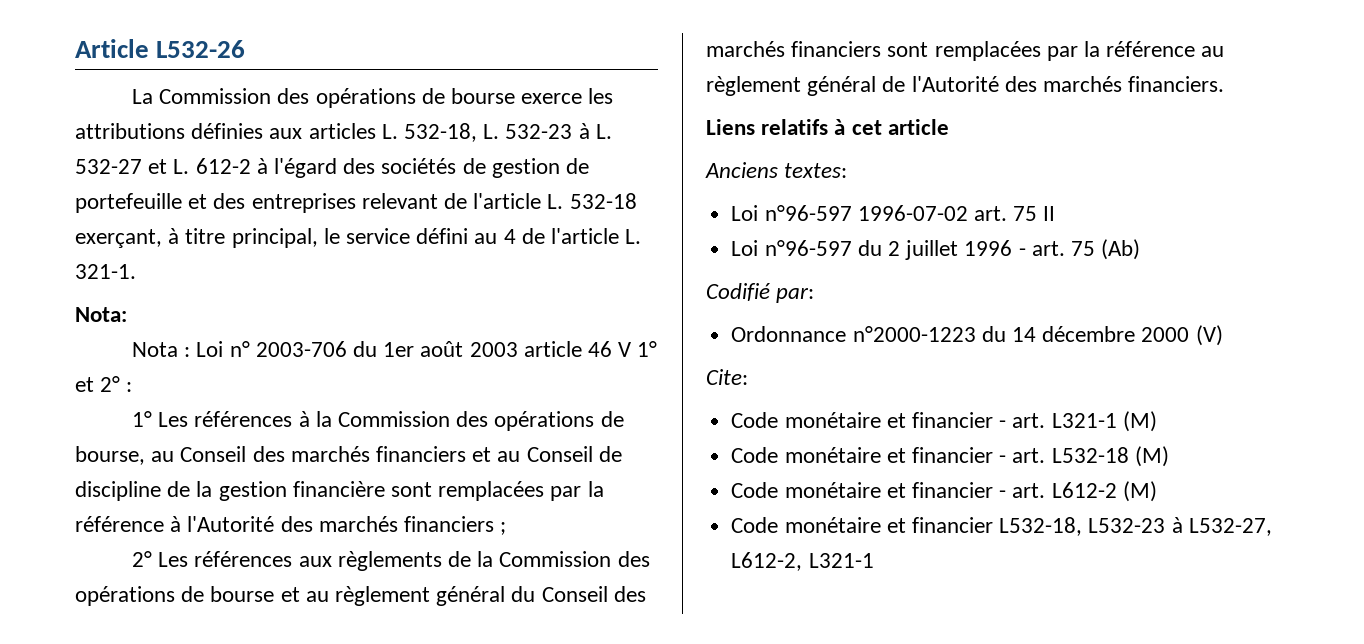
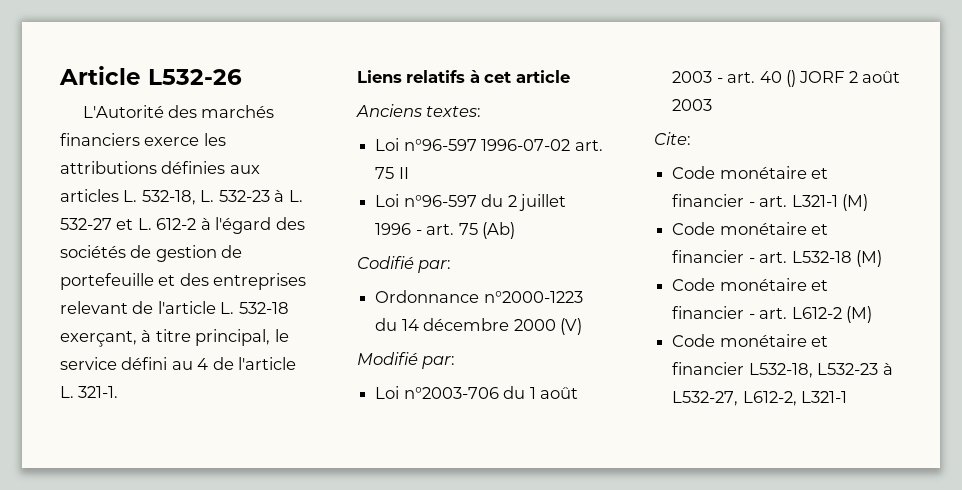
- La Commission des opérations de bourse exerce les attributions définies aux articles L. 532-18, L. 532-23 à L. 532-27 et L. 612-2 à l'égard des sociétés de gestion de portefeuille et des entreprises relevant de l'article L. 532-18 exerçant, à titre principal, le service défini au 4 de l'article L. 321-1.
+ L'Autorité des marchés financiers exerce les attributions définies aux articles L. 532-18, L. 532-23 à L. 532-27 et L. 612-2 à l'égard des sociétés de gestion de portefeuille et des entreprises relevant de l'article L. 532-18 exerçant, à titre principal, le service défini au 4 de l'article L. 321-1.
- Nota:
- Nota : Loi n° 2003-706 du 1er août 2003 article 46 V 1° et 2° :
- 1° Les références à la Commission des opérations de bourse, au Conseil des marchés financiers et au Conseil de discipline de la gestion financière sont remplacées par la référence à l'Autorité des marchés financiers ;
- 2° Les références aux règlements de la Commission des opérations de bourse et au règlement général du Conseil des marchés financiers sont remplacées par la référence au règlement général de l'Autorité des marchés financiers.
+ Modifié par:
+ Loi n°2003-706 du 1 août 2003 - art. 40 () JORF 2 août 2003

